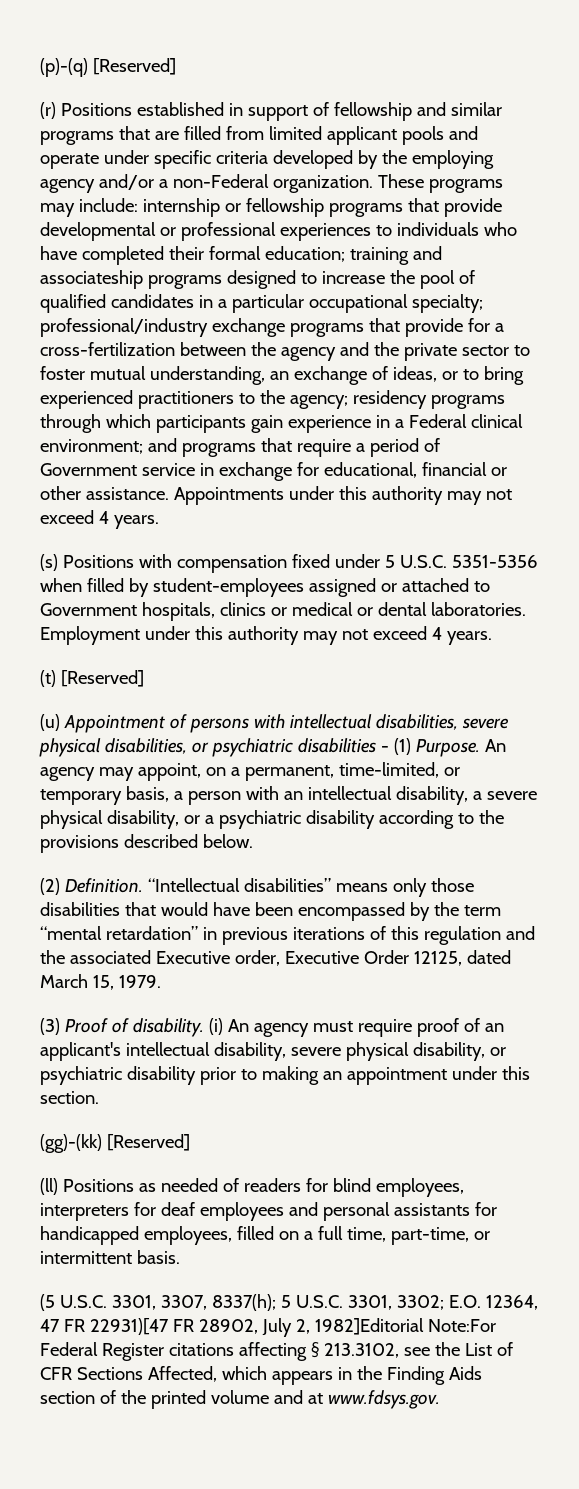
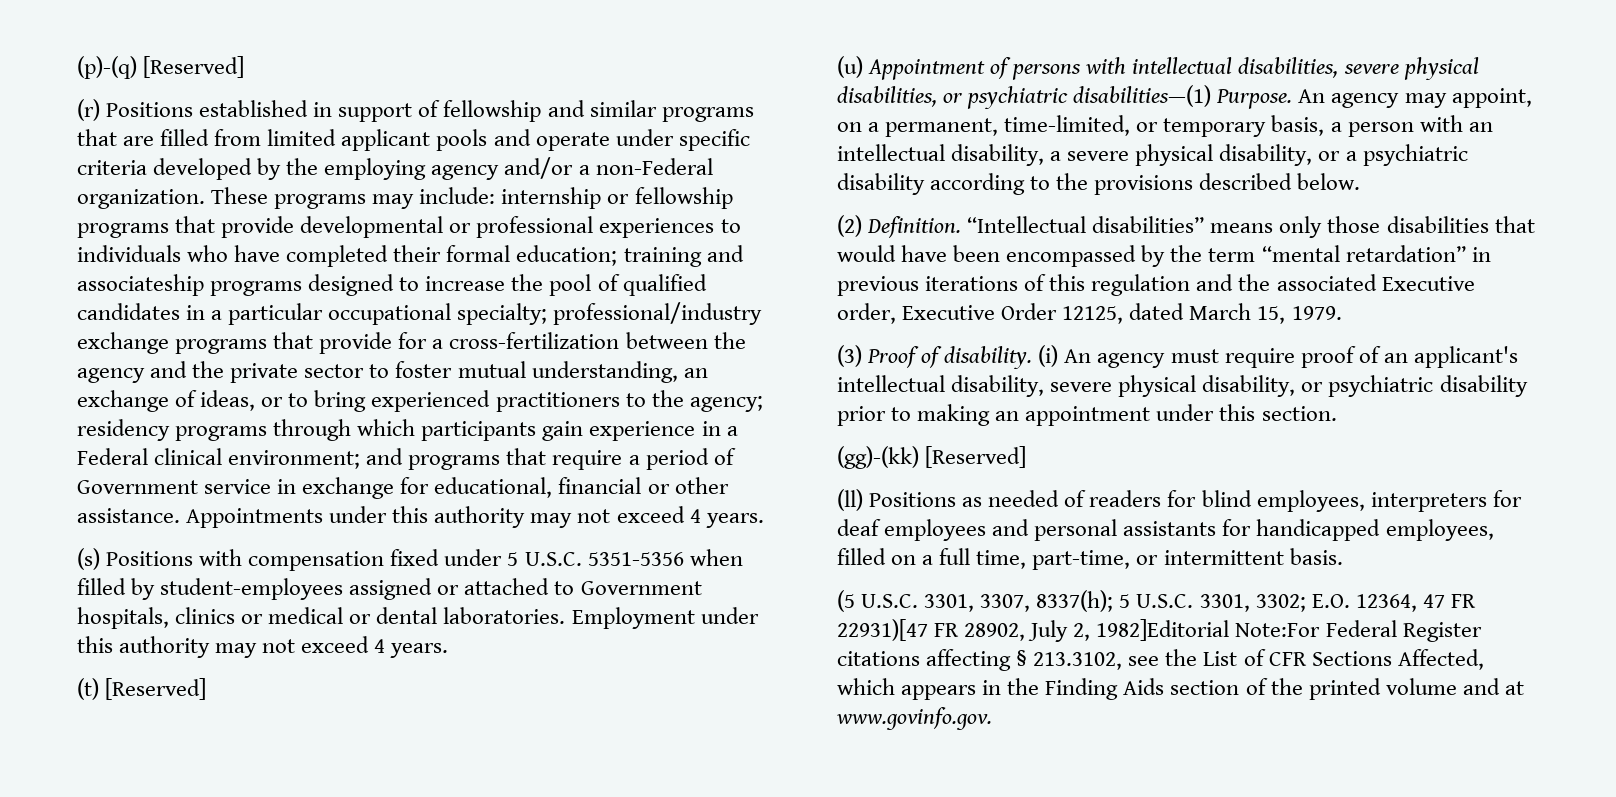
- (u) Appointment of persons with intellectual disabilities, severe physical disabilities, or psychiatric disabilities - (1) Purpose.
+ (u) Appointment of persons with intellectual disabilities, severe physical disabilities, or psychiatric disabilities—(1) Purpose.
- (5 U.S.C. 3301, 3307, 8337(h); 5 U.S.C. 3301, 3302; E.O. 12364, 47 FR 22931)[47 FR 28902, July 2, 1982]Editorial Note:For Federal Register citations affecting § 213.3102, see the List of CFR Sections Affected, which appears in the Finding Aids section of the printed volume and at www.fdsys.gov.
+ (5 U.S.C. 3301, 3307, 8337(h); 5 U.S.C. 3301, 3302; E.O. 12364, 47 FR 22931)[47 FR 28902, July 2, 1982]Editorial Note:For Federal Register citations affecting § 213.3102, see the List of CFR Sections Affected, which appears in the Finding Aids section of the printed volume and at www.govinfo.gov.

